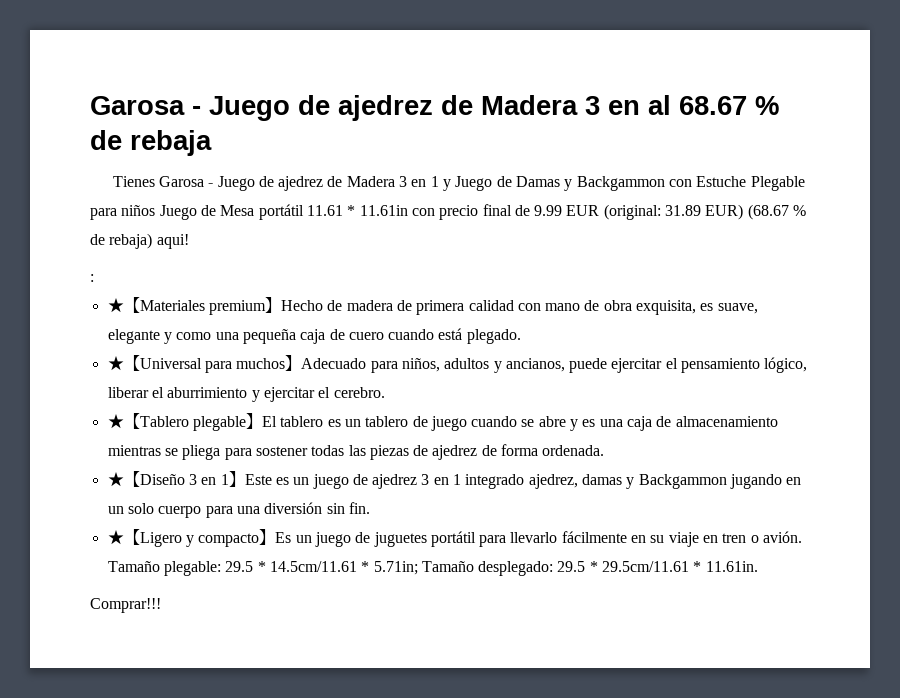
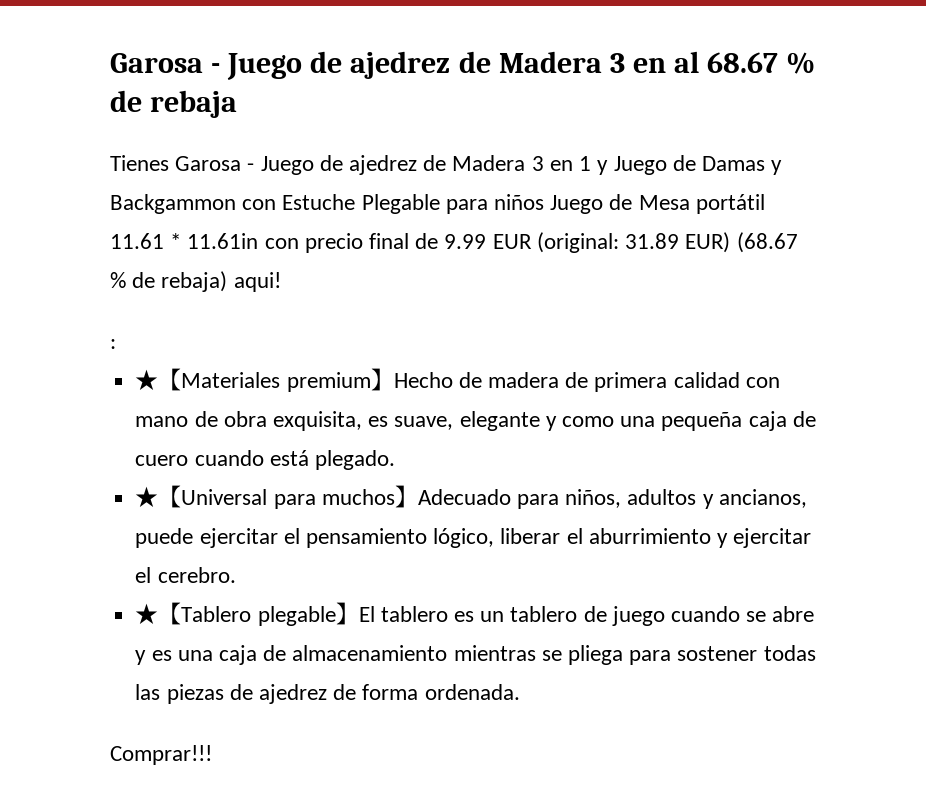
- ★【Diseño 3 en 1】Este es un juego de ajedrez 3 en 1 integrado ajedrez, damas y Backgammon jugando en un solo cuerpo para una diversión sin fin.
- ★【Ligero y compacto】Es un juego de juguetes portátil para llevarlo fácilmente en su viaje en tren o avión. Tamaño plegable: 29.5 * 14.5cm/11.61 * 5.71in; Tamaño desplegado: 29.5 * 29.5cm/11.61 * 11.61in.

